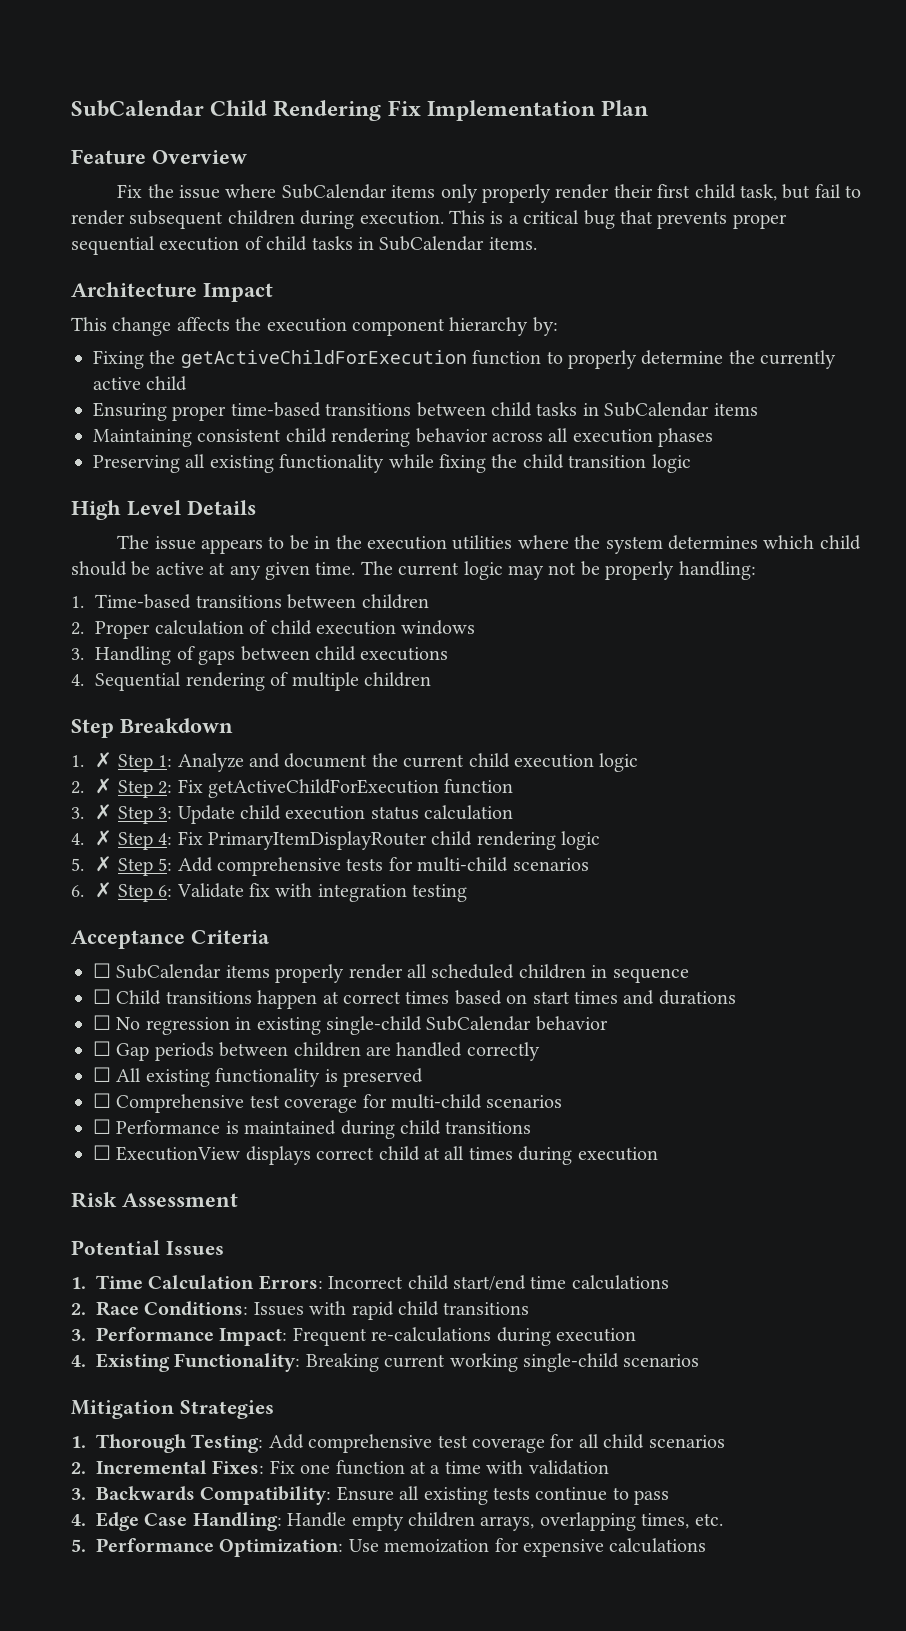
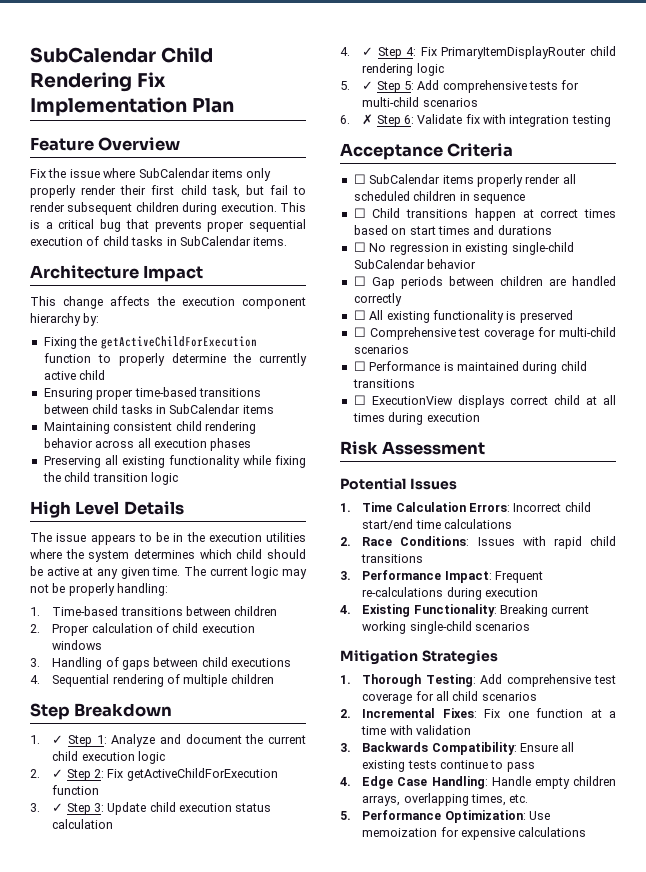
- 1. ✗ Step 1: Analyze and document the current child execution logic
+ 1. ✓ Step 1: Analyze and document the current child execution logic
- 2. ✗ Step 2: Fix getActiveChildForExecution function
+ 2. ✓ Step 2: Fix getActiveChildForExecution function
- 3. ✗ Step 3: Update child execution status calculation
+ 3. ✓ Step 3: Update child execution status calculation
- 4. ✗ Step 4: Fix PrimaryItemDisplayRouter child rendering logic
+ 4. ✓ Step 4: Fix PrimaryItemDisplayRouter child rendering logic
- 5. ✗ Step 5: Add comprehensive tests for multi-child scenarios
+ 5. ✓ Step 5: Add comprehensive tests for multi-child scenarios

